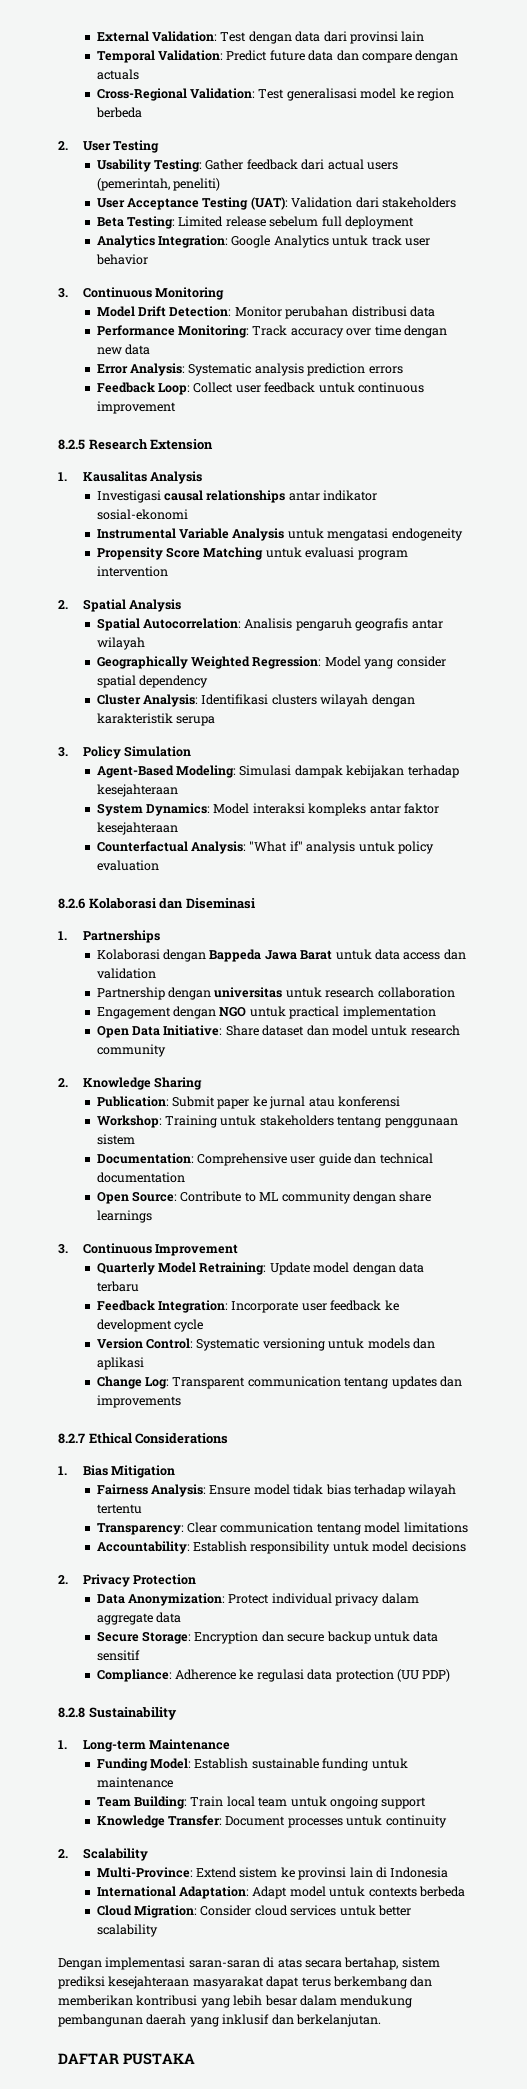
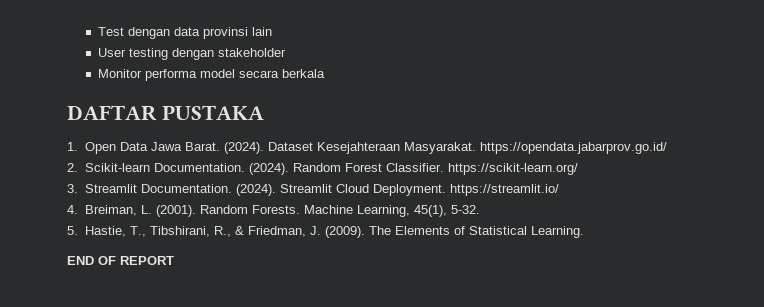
- External Validation: Test dengan data dari provinsi lain
+ Test dengan data provinsi lain
- Temporal Validation: Predict future data dan compare dengan actuals
- Cross-Regional Validation: Test generalisasi model ke region berbeda
- 2. User Testing
- Usability Testing: Gather feedback dari actual users (pemerintah, peneliti)
- User Acceptance Testing (UAT): Validation dari stakeholders
- Beta Testing: Limited release sebelum full deployment
- Analytics Integration: Google Analytics untuk track user behavior
- 3. Continuous Monitoring
- Model Drift Detection: Monitor perubahan distribusi data
- Performance Monitoring: Track accuracy over time dengan new data
- Error Analysis: Systematic analysis prediction errors
- Feedback Loop: Collect user feedback untuk continuous improvement
- 8.2.5 Research Extension
- 1. Kausalitas Analysis
- Investigasi causal relationships antar indikator sosial-ekonomi
- Instrumental Variable Analysis untuk mengatasi endogeneity
- Propensity Score Matching untuk evaluasi program intervention
- 2. Spatial Analysis
- Spatial Autocorrelation: Analisis pengaruh geografis antar wilayah
- Geographically Weighted Regression: Model yang consider spatial dependency
- Cluster Analysis: Identifikasi clusters wilayah dengan karakteristik serupa
- 3. Policy Simulation
- Agent-Based Modeling: Simulasi dampak kebijakan terhadap kesejahteraan
- System Dynamics: Model interaksi kompleks antar faktor kesejahteraan
- Counterfactual Analysis: "What if" analysis untuk policy evaluation
- 8.2.6 Kolaborasi dan Diseminasi
- 1. Partnerships
- Kolaborasi dengan Bappeda Jawa Barat untuk data access dan validation
- Partnership dengan universitas untuk research collaboration
- Engagement dengan NGO untuk practical implementation
- Open Data Initiative: Share dataset dan model untuk research community
- 2. Knowledge Sharing
- Publication: Submit paper ke jurnal atau konferensi
- Workshop: Training untuk stakeholders tentang penggunaan sistem
- Documentation: Comprehensive user guide dan technical documentation
- Open Source: Contribute to ML community dengan share learnings
- 3. Continuous Improvement
- Quarterly Model Retraining: Update model dengan data terbaru
- Feedback Integration: Incorporate user feedback ke development cycle
- Version Control: Systematic versioning untuk models dan aplikasi
- Change Log: Transparent communication tentang updates dan improvements
- 8.2.7 Ethical Considerations
- 1. Bias Mitigation
- Fairness Analysis: Ensure model tidak bias terhadap wilayah tertentu
- Transparency: Clear communication tentang model limitations
- Accountability: Establish responsibility untuk model decisions
- 2. Privacy Protection
- Data Anonymization: Protect individual privacy dalam aggregate data
- Secure Storage: Encryption dan secure backup untuk data sensitif
- Compliance: Adherence ke regulasi data protection (UU PDP)
- 8.2.8 Sustainability
- 1. Long-term Maintenance
- Funding Model: Establish sustainable funding untuk maintenance
- Team Building: Train local team untuk ongoing support
- Knowledge Transfer: Document processes untuk continuity
- 2. Scalability
- Multi-Province: Extend sistem ke provinsi lain di Indonesia
- International Adaptation: Adapt model untuk contexts berbeda
- Cloud Migration: Consider cloud services untuk better scalability
- Dengan implementasi saran-saran di atas secara bertahap, sistem prediksi kesejahteraan masyarakat dapat terus berkembang dan memberikan kontribusi yang lebih besar dalam mendukung pembangunan daerah yang inklusif dan berkelanjutan.
+ User testing dengan stakeholder
+ Monitor performa model secara berkala
  DAFTAR PUSTAKA
+ 1. Open Data Jawa Barat. (2024). Dataset Kesejahteraan Masyarakat. https://opendata.jabarprov.go.id/
+ 2. Scikit-learn Documentation. (2024). Random Forest Classifier. https://scikit-learn.org/
+ 3. Streamlit Documentation. (2024). Streamlit Cloud Deployment. https://streamlit.io/
+ 4. Breiman, L. (2001). Random Forests. Machine Learning, 45(1), 5-32.
+ 5. Hastie, T., Tibshirani, R., & Friedman, J. (2009). The Elements of Statistical Learning.
+ END OF REPORT

